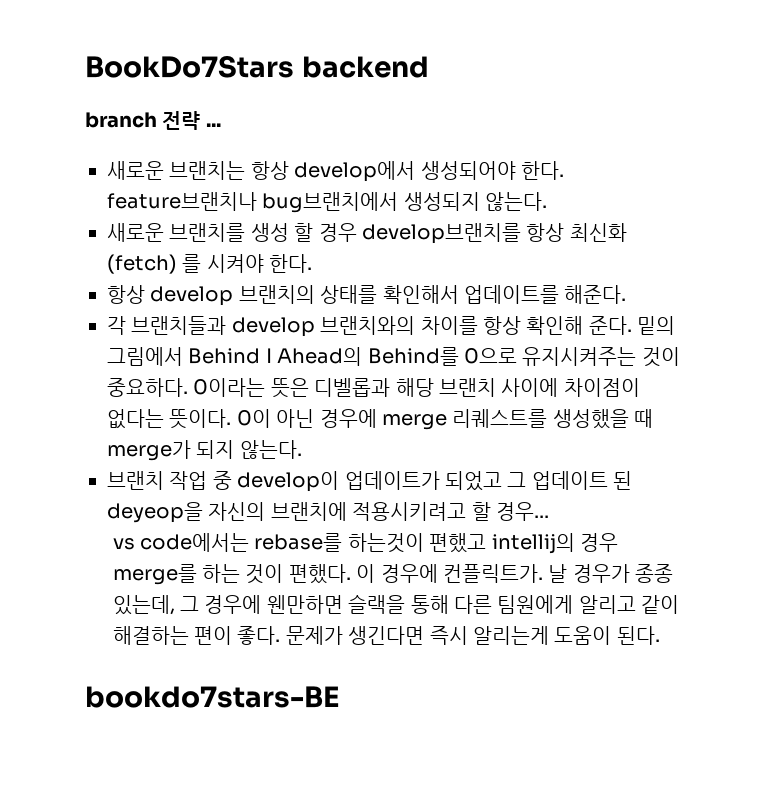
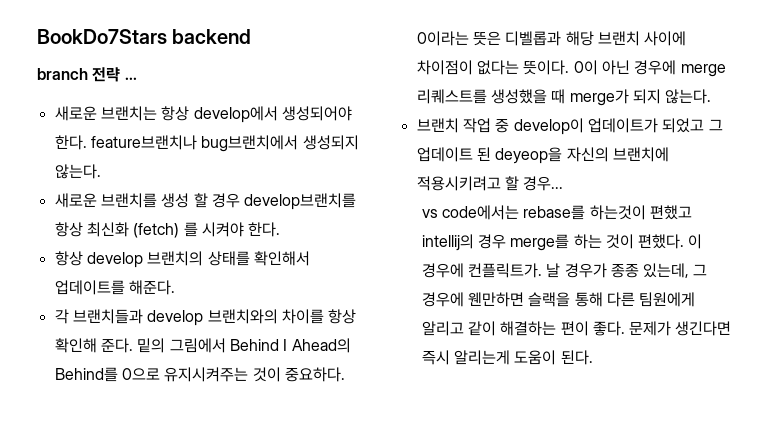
- bookdo7stars-BE

